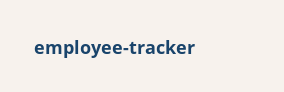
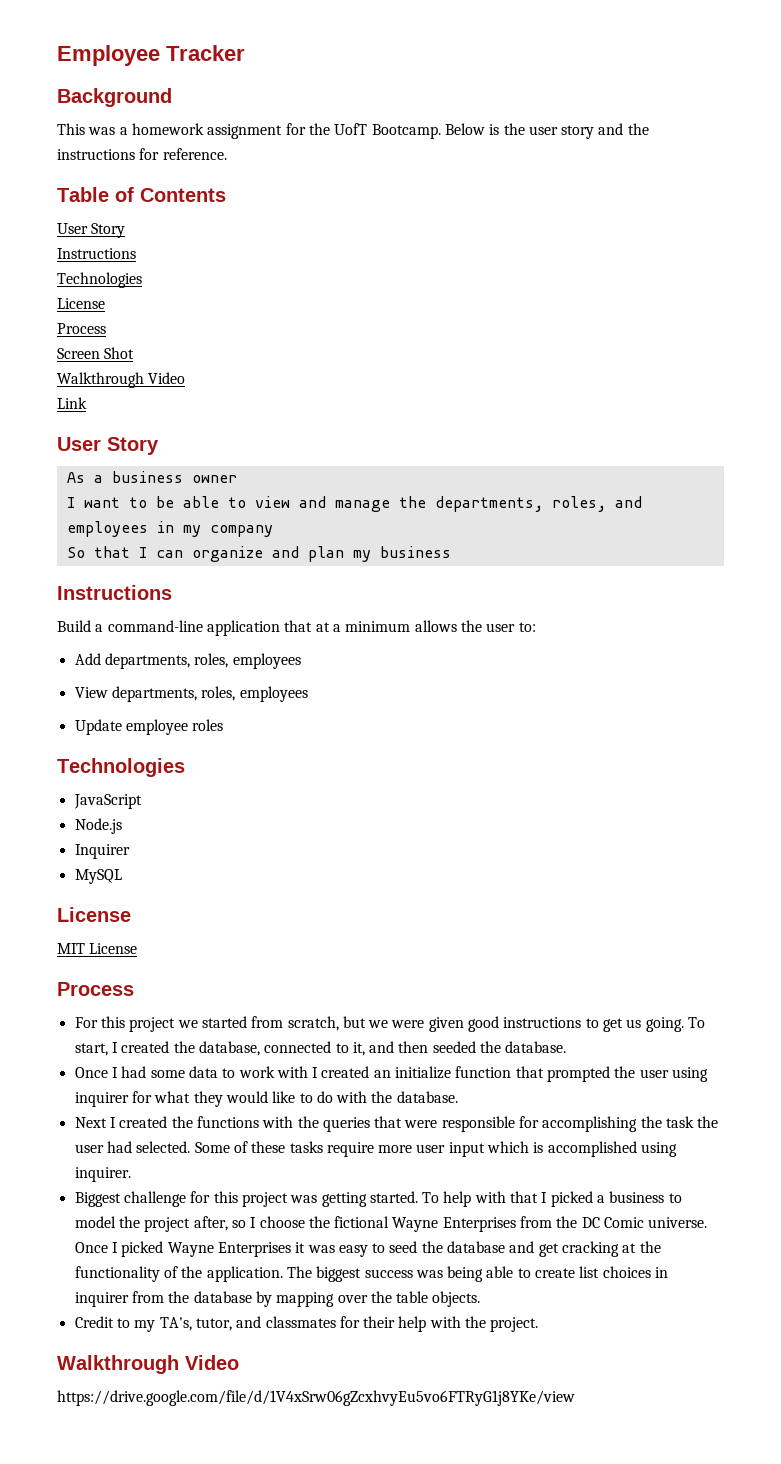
- employee-tracker
+ Employee Tracker
+ Background
+ This was a homework assignment for the UofT Bootcamp. Below is the user story and the instructions for reference.
+ Table of Contents
+ User Story
+ Instructions
+ Technologies
+ License
+ Process
+ Screen Shot
+ Walkthrough Video
+ Link
+ User Story
+ As a business owner
+ I want to be able to view and manage the departments, roles, and employees in my company
+ So that I can organize and plan my business
+ Instructions
+ Build a command-line application that at a minimum allows the user to:
+ Add departments, roles, employees
+ View departments, roles, employees
+ Update employee roles
+ Technologies
+ JavaScript
+ Node.js
+ Inquirer
+ MySQL
+ License
+ MIT License
+ Process
+ For this project we started from scratch, but we were given good instructions to get us going. To start, I created the database, connected to it, and then seeded the database.
+ Once I had some data to work with I created an initialize function that prompted the user using inquirer for what they would like to do with the database.
+ Next I created the functions with the queries that were responsible for accomplishing the task the user had selected. Some of these tasks require more user input which is accomplished using inquirer.
+ Biggest challenge for this project was getting started. To help with that I picked a business to model the project after, so I choose the fictional Wayne Enterprises from the DC Comic universe. Once I picked Wayne Enterprises it was easy to seed the database and get cracking at the functionality of the application. The biggest success was being able to create list choices in inquirer from the database by mapping over the table objects.
+ Credit to my TA's, tutor, and classmates for their help with the project.
+ Walkthrough Video
+ https://drive.google.com/file/d/1V4xSrw06gZcxhvyEu5vo6FTRyG1j8YKe/view

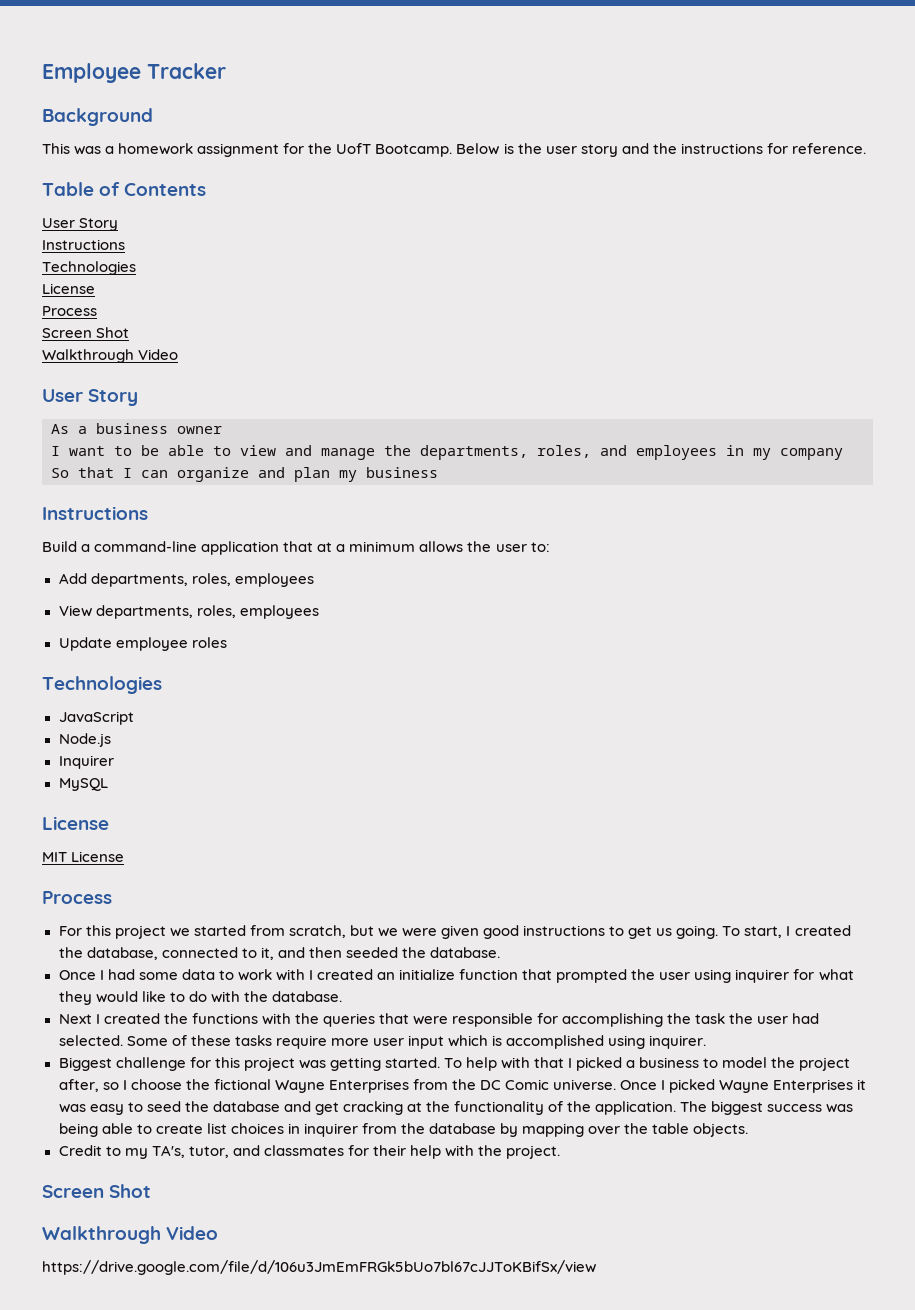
- Link
  Credit to my TA's, tutor, and classmates for their help with the project.
+ Screen Shot
  Walkthrough Video
- https://drive.google.com/file/d/1V4xSrw06gZcxhvyEu5vo6FTRyG1j8YKe/view
+ https://drive.google.com/file/d/106u3JmEmFRGk5bUo7bl67cJJToKBifSx/view

